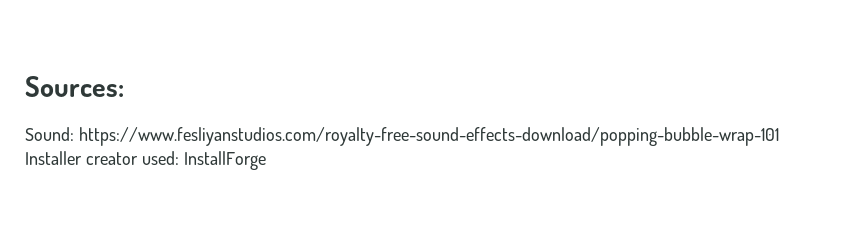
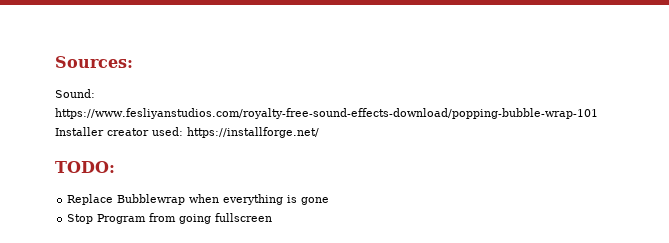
- Sound: https://www.fesliyanstudios.com/royalty-free-sound-effects-download/popping-bubble-wrap-101 Installer creator used: InstallForge
+ Sound: https://www.fesliyanstudios.com/royalty-free-sound-effects-download/popping-bubble-wrap-101 Installer creator used: https://installforge.net/
+ TODO:
+ Replace Bubblewrap when everything is gone
+ Stop Program from going fullscreen

